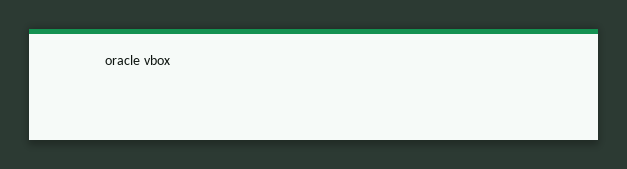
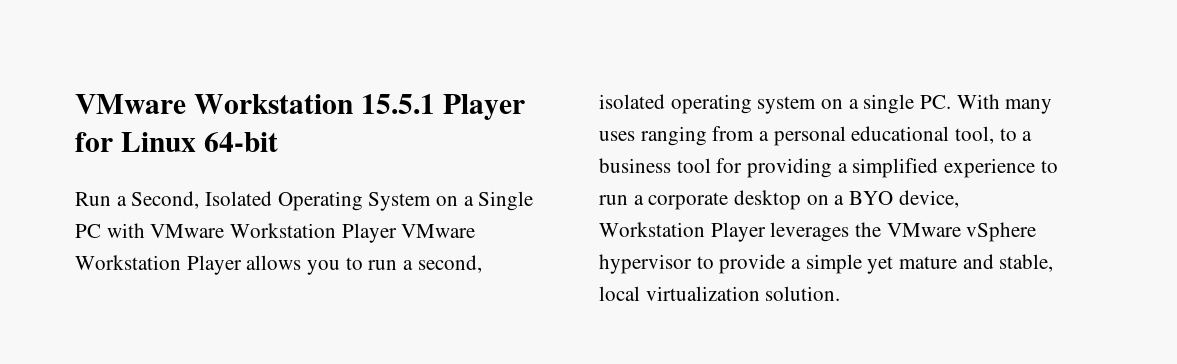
- oracle vbox
+ VMware Workstation 15.5.1 Player for Linux 64-bit
+ Run a Second, Isolated Operating System on a Single PC with VMware Workstation Player VMware Workstation Player allows you to run a second, isolated operating system on a single PC. With many uses ranging from a personal educational tool, to a business tool for providing a simplified experience to run a corporate desktop on a BYO device, Workstation Player leverages the VMware vSphere hypervisor to provide a simple yet mature and stable, local virtualization solution.

